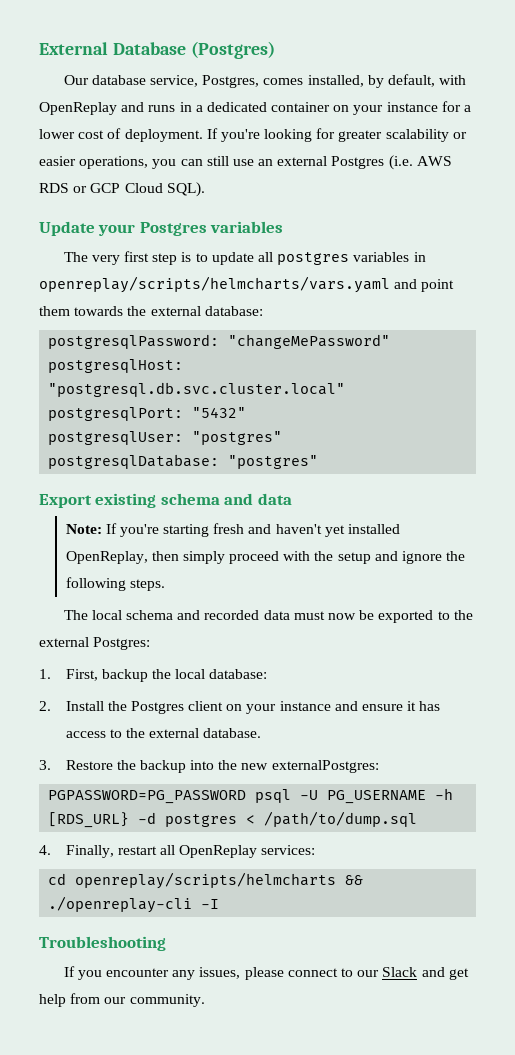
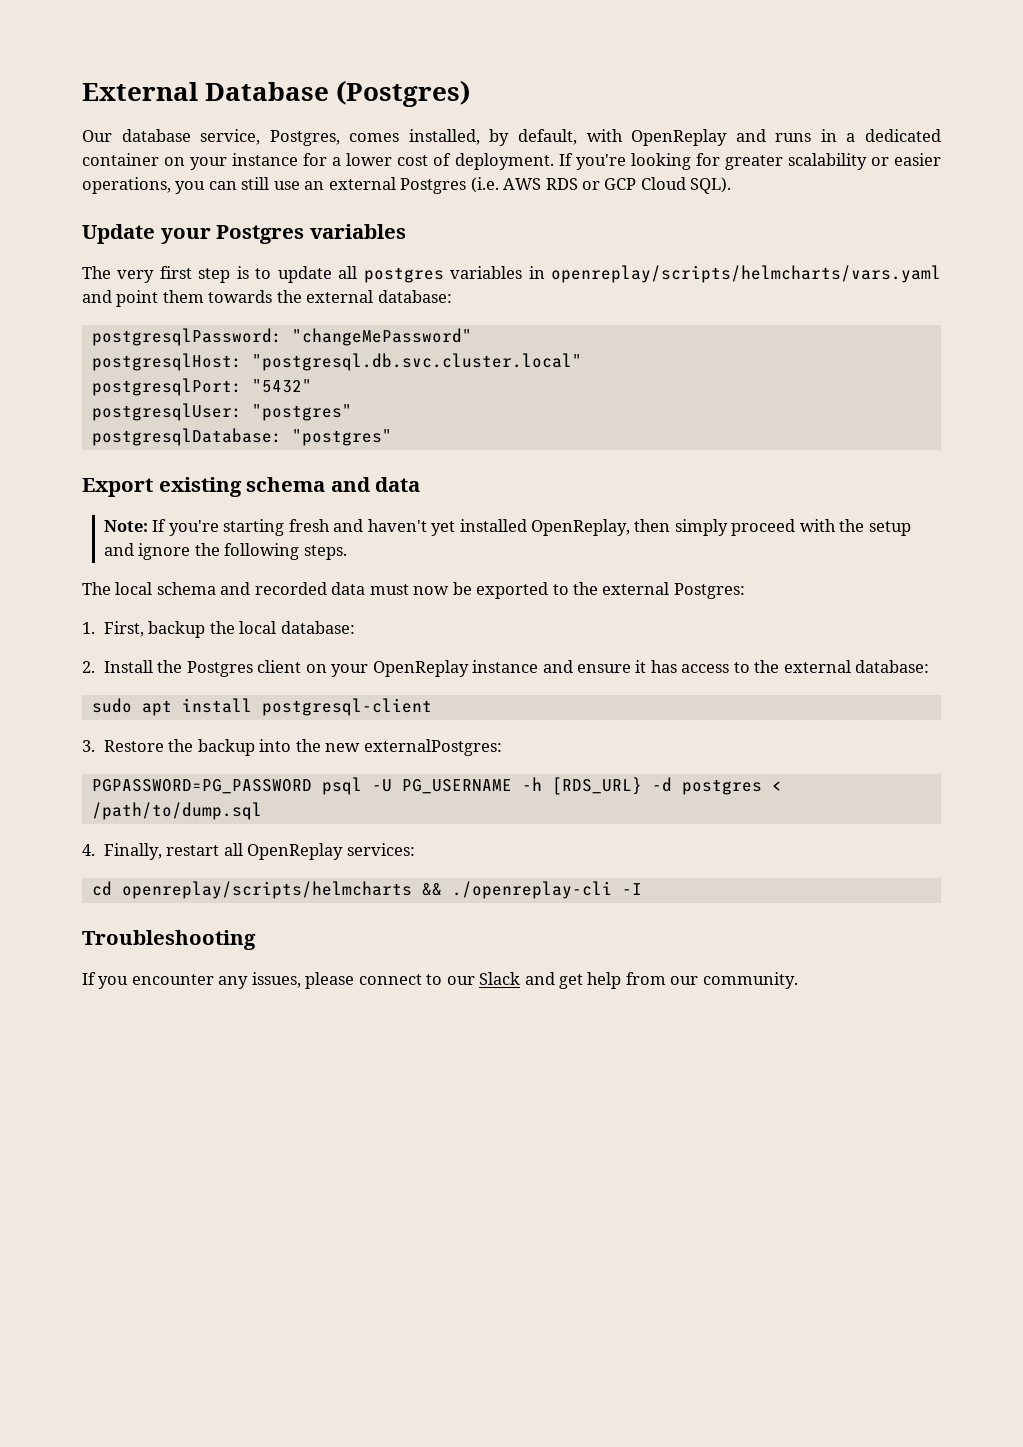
- 2. Install the Postgres client on your instance and ensure it has access to the external database.
+ 2. Install the Postgres client on your OpenReplay instance and ensure it has access to the external database:
+ sudo apt install postgresql-client

